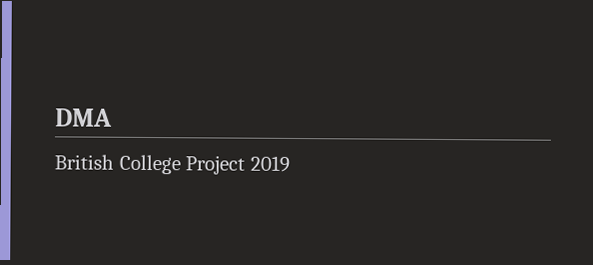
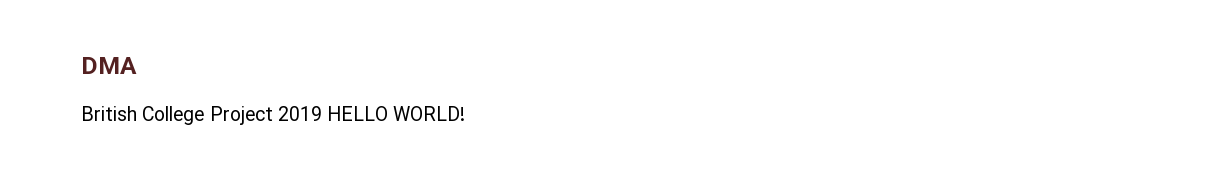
- British College Project 2019
+ British College Project 2019 HELLO WORLD!

